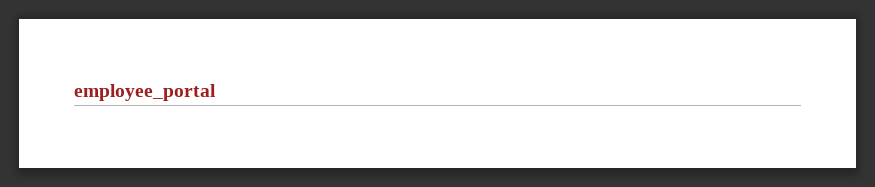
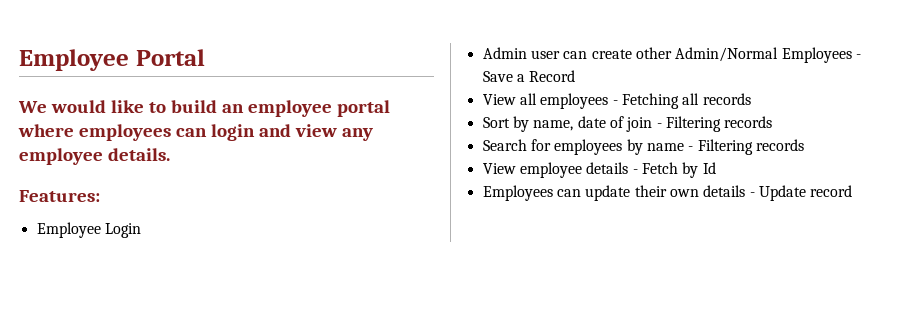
- employee_portal
+ Employee Portal
+ We would like to build an employee portal where employees can login and view any employee details.
+ Features:
+ Employee Login
+ Admin user can create other Admin/Normal Employees - Save a Record
+ View all employees - Fetching all records
+ Sort by name, date of join - Filtering records
+ Search for employees by name - Filtering records
+ View employee details - Fetch by Id
+ Employees can update their own details - Update record

